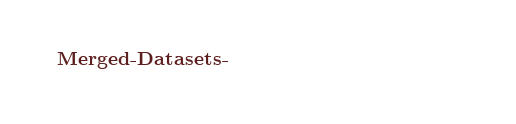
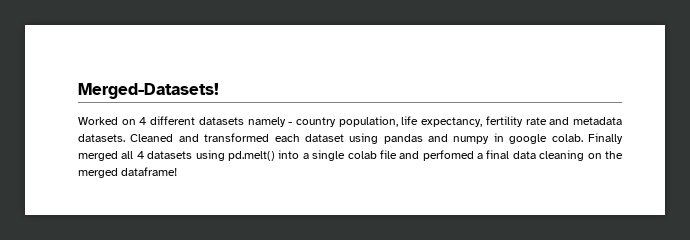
- Merged-Datasets-
+ Merged-Datasets!
+ Worked on 4 different datasets namely - country population, life expectancy, fertility rate and metadata datasets. Cleaned and transformed each dataset using pandas and numpy in google colab. Finally merged all 4 datasets using pd.melt() into a single colab file and perfomed a final data cleaning on the merged dataframe!

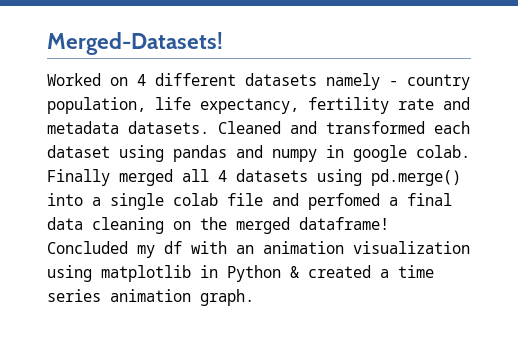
- Finally merged all 4 datasets using pd.melt() into a single colab file and perfomed a final data cleaning on the merged dataframe!
+ Finally merged all 4 datasets using pd.merge() into a single colab file and perfomed a final data cleaning on the merged dataframe!
+ Concluded my df with an animation visualization using matplotlib in Python & created a time series animation graph.

